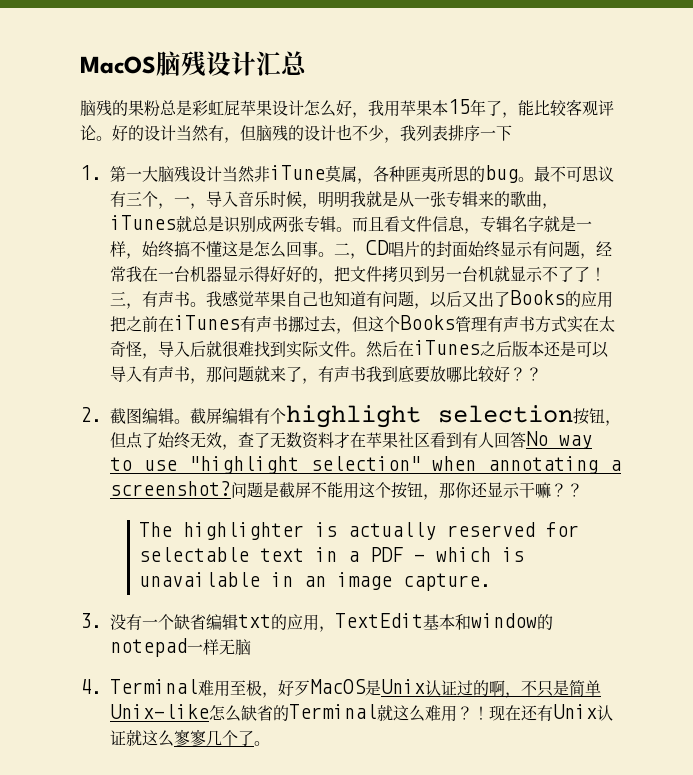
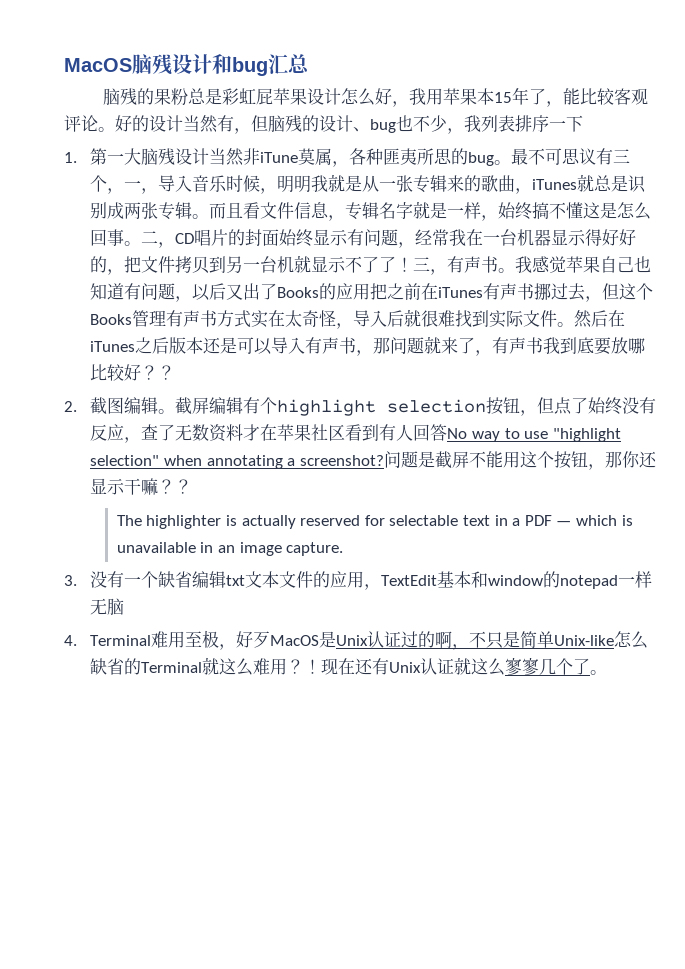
- MacOS脑残设计汇总
+ MacOS脑残设计和bug汇总
- 好的设计当然有，但脑残的设计也不少，我列表排序一下
+ 好的设计当然有，但脑残的设计、bug也不少，我列表排序一下
- 截屏编辑有个highlight selection按钮，但点了始终无效，查了无数资料才在苹果社区看到有人回答No way to use "highlight selection" when annotating a screenshot?
+ 截屏编辑有个highlight selection按钮，但点了始终没有反应，查了无数资料才在苹果社区看到有人回答No way to use "highlight selection" when annotating a screenshot?
- 3.没有一个缺省编辑txt的应用，TextEdit基本和window的notepad一样无脑
+ 3.没有一个缺省编辑txt文本文件的应用，TextEdit基本和window的notepad一样无脑

